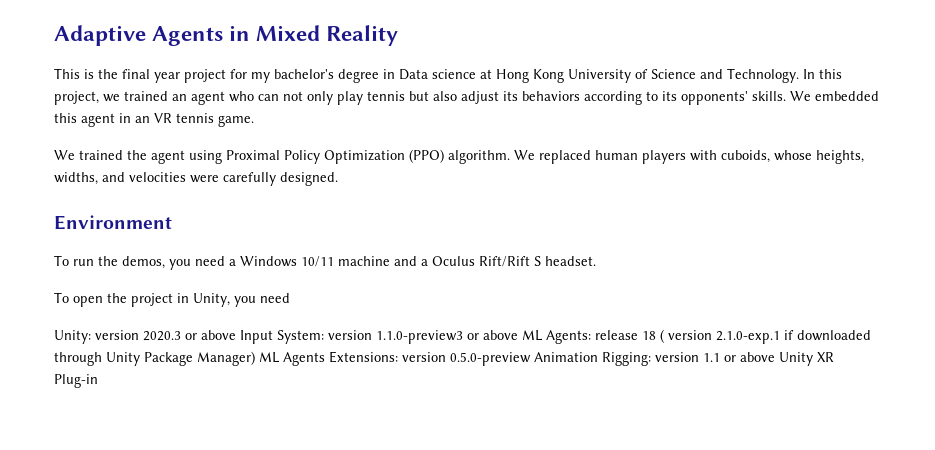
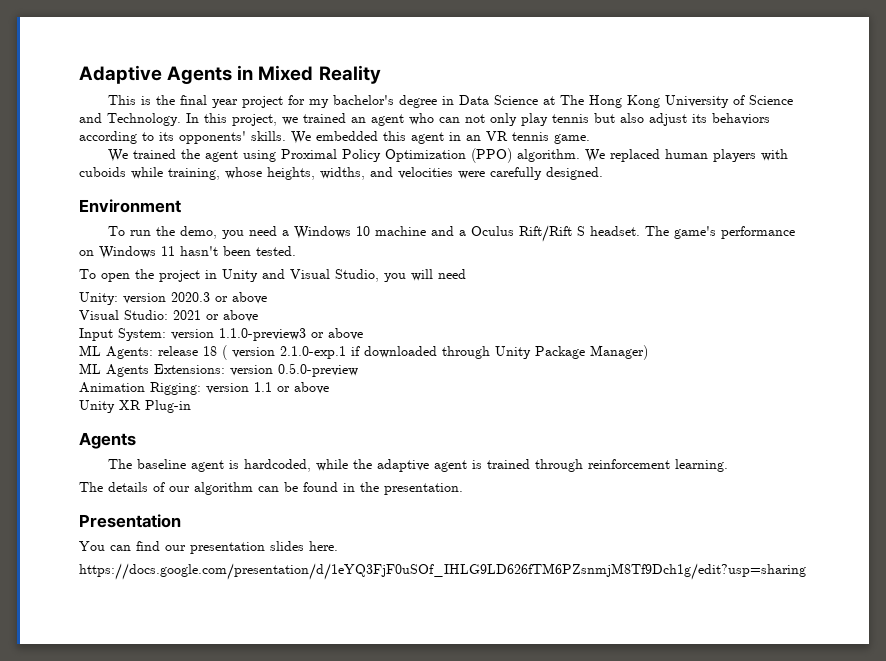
- This is the final year project for my bachelor's degree in Data science at Hong Kong University of Science and Technology.
+ This is the final year project for my bachelor's degree in Data Science at The Hong Kong University of Science and Technology.
- We replaced human players with cuboids, whose heights, widths, and velocities were carefully designed.
+ We replaced human players with cuboids while training, whose heights, widths, and velocities were carefully designed.
- To run the demos, you need a Windows 10/11 machine and a Oculus Rift/Rift S headset.
+ To run the demo, you need a Windows 10 machine and a Oculus Rift/Rift S headset. The game's performance on Windows 11 hasn't been tested.
- To open the project in Unity, you need
+ To open the project in Unity and Visual Studio, you will need
- Unity: version 2020.3 or above Input System: version 1.1.0-preview3 or above ML Agents: release 18 ( version 2.1.0-exp.1 if downloaded through Unity Package Manager) ML Agents Extensions: version 0.5.0-preview Animation Rigging: version 1.1 or above Unity XR Plug-in
+ Unity: version 2020.3 or above
+ Visual Studio: 2021 or above
+ Input System: version 1.1.0-preview3 or above
+ ML Agents: release 18 ( version 2.1.0-exp.1 if downloaded through Unity Package Manager)
+ ML Agents Extensions: version 0.5.0-preview
+ Animation Rigging: version 1.1 or above
+ Unity XR Plug-in
+ Agents
+ The baseline agent is hardcoded, while the adaptive agent is trained through reinforcement learning.
+ The details of our algorithm can be found in the presentation.
+ Presentation
+ You can find our presentation slides here.
+ https://docs.google.com/presentation/d/1eYQ3FjF0uSOf_IHLG9LD626fTM6PZsnmjM8Tf9Dch1g/edit?usp=sharing

